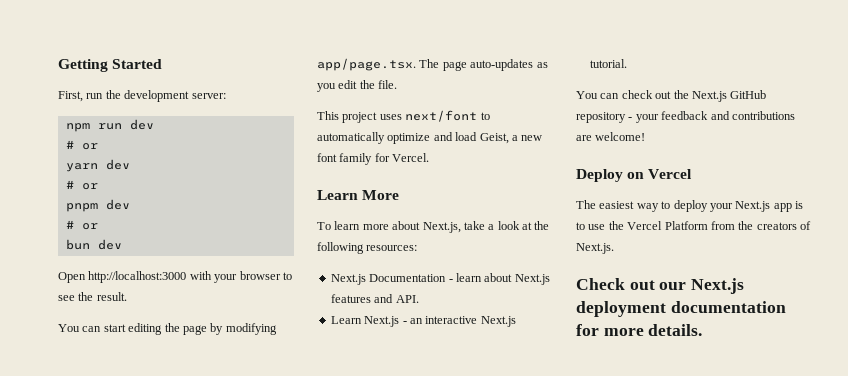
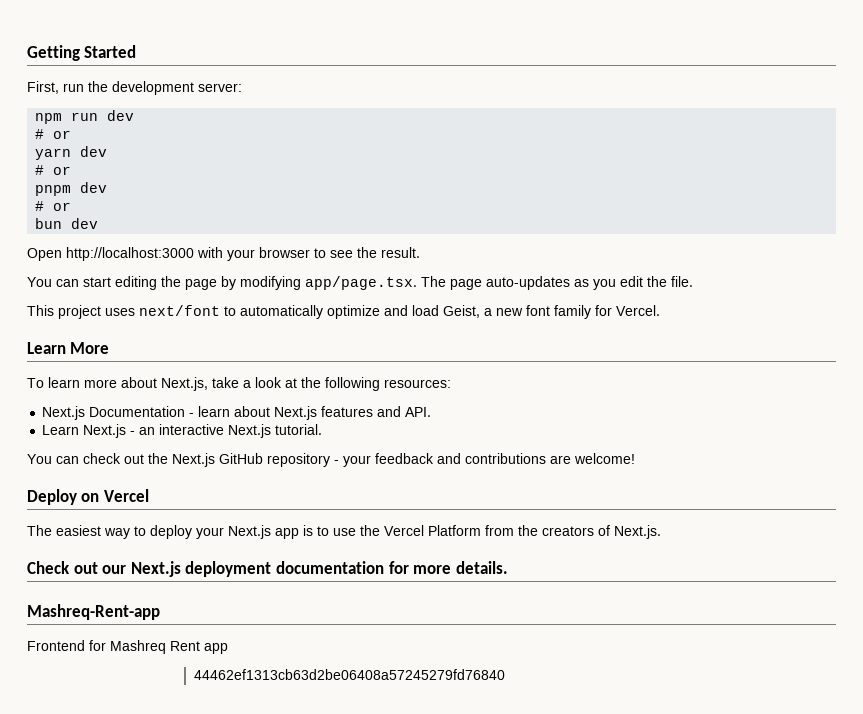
+ Mashreq-Rent-app
+ Frontend for Mashreq Rent app
+ 44462ef1313cb63d2be06408a57245279fd76840

